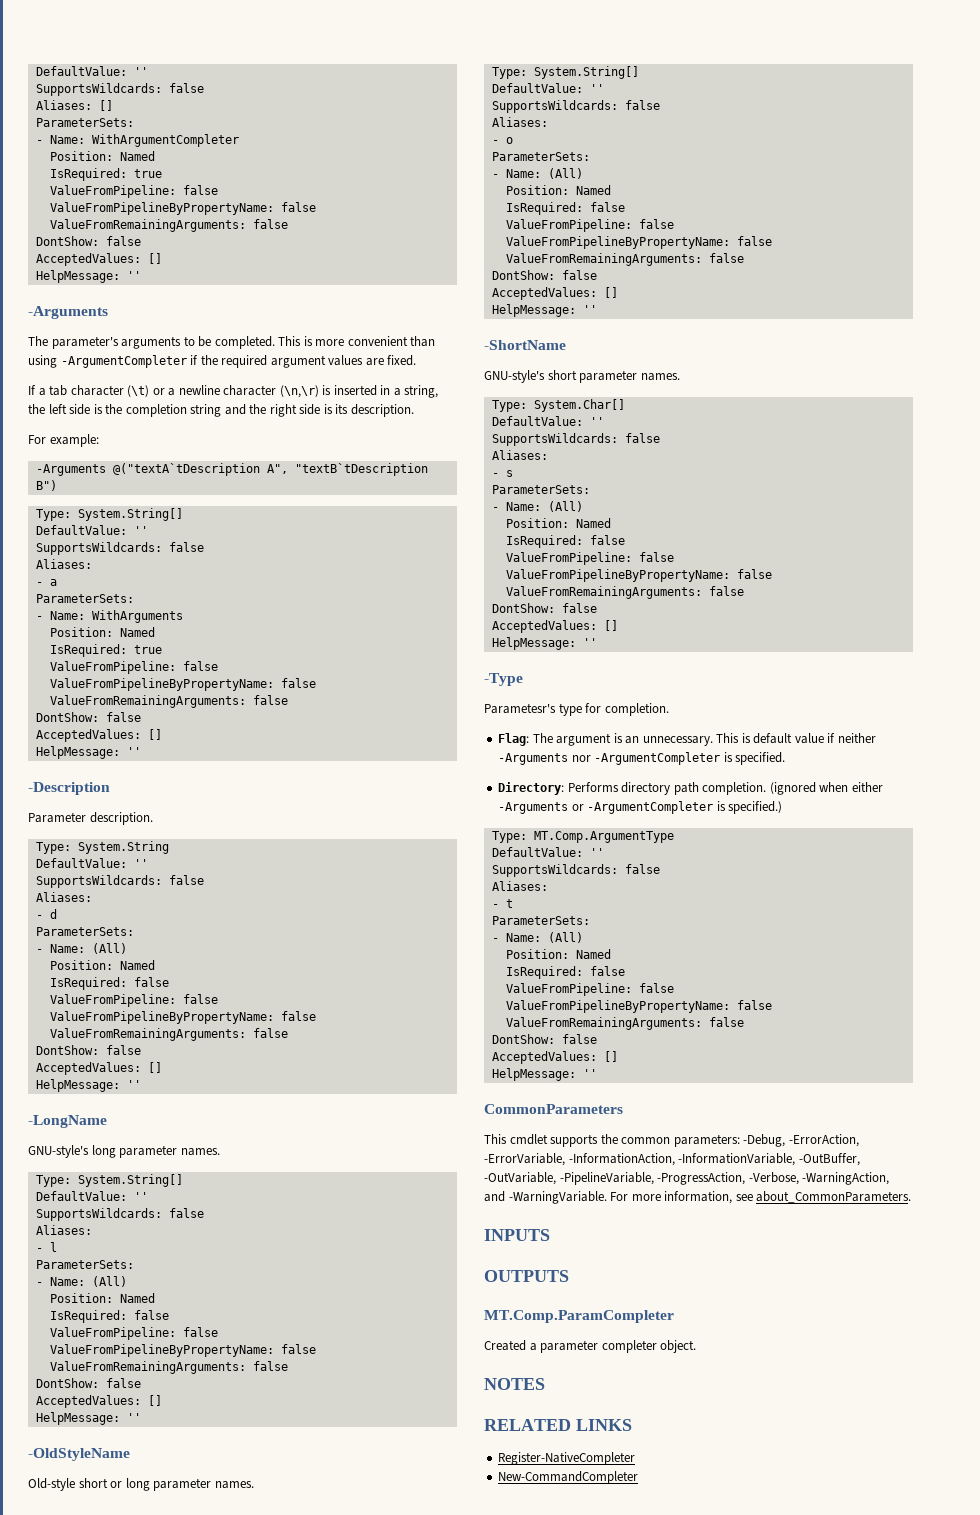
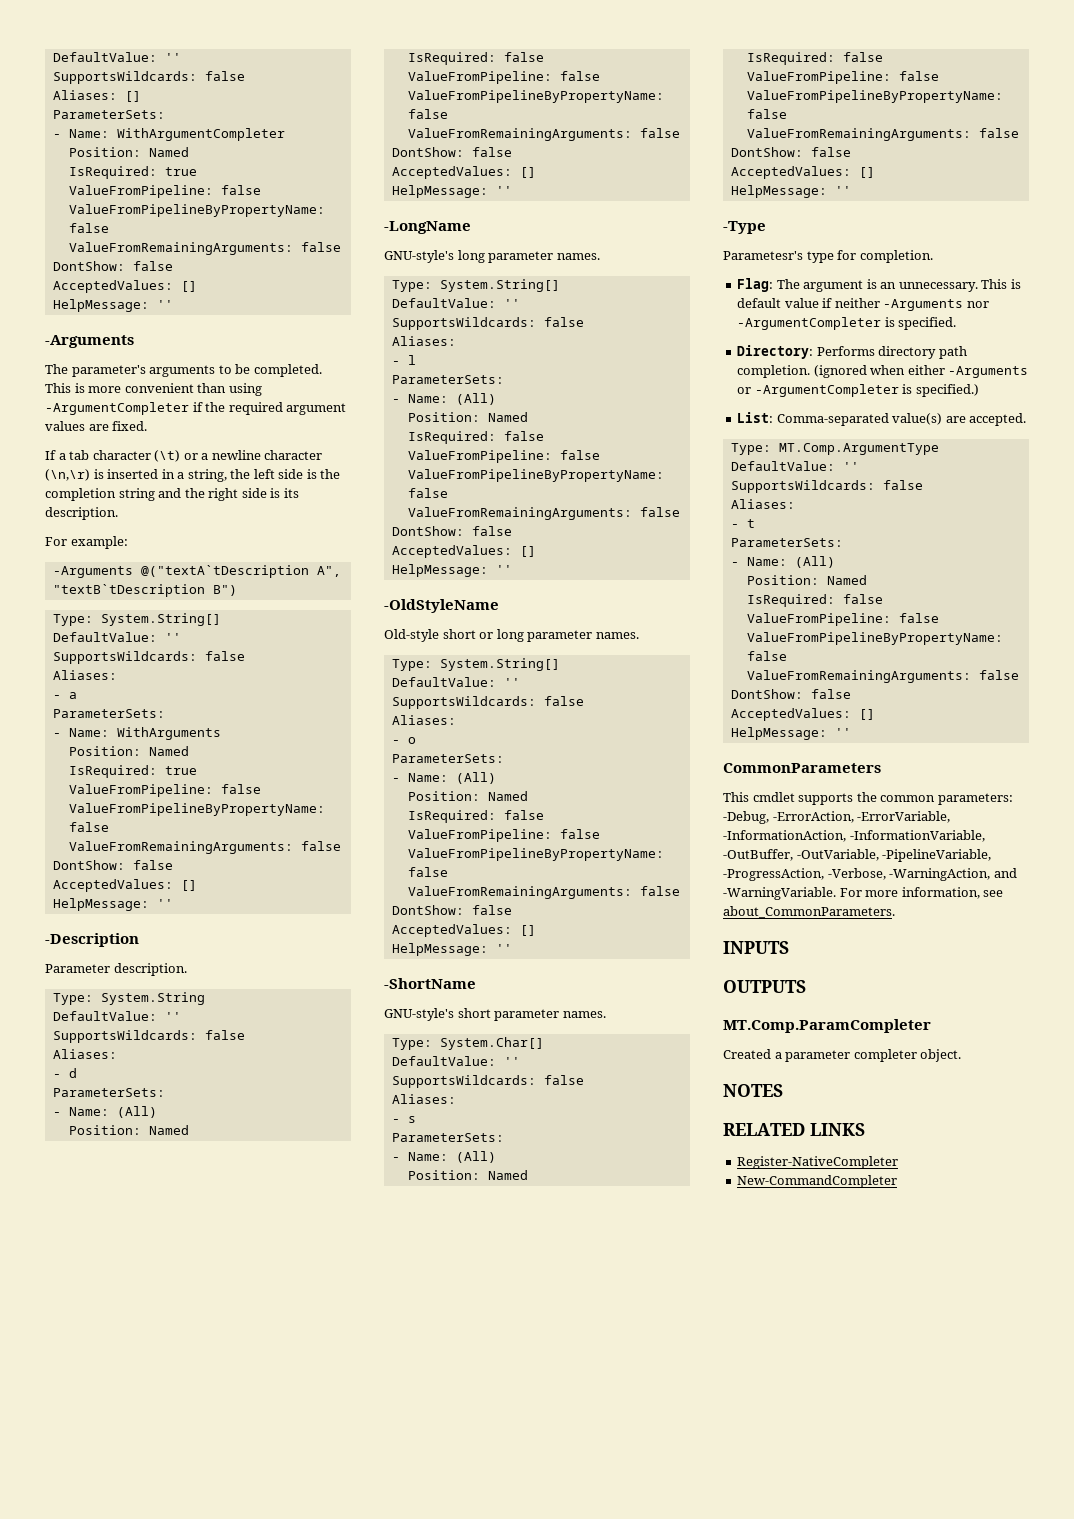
+ List: Comma-separated value(s) are accepted.

